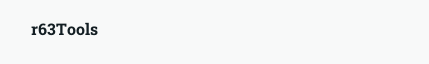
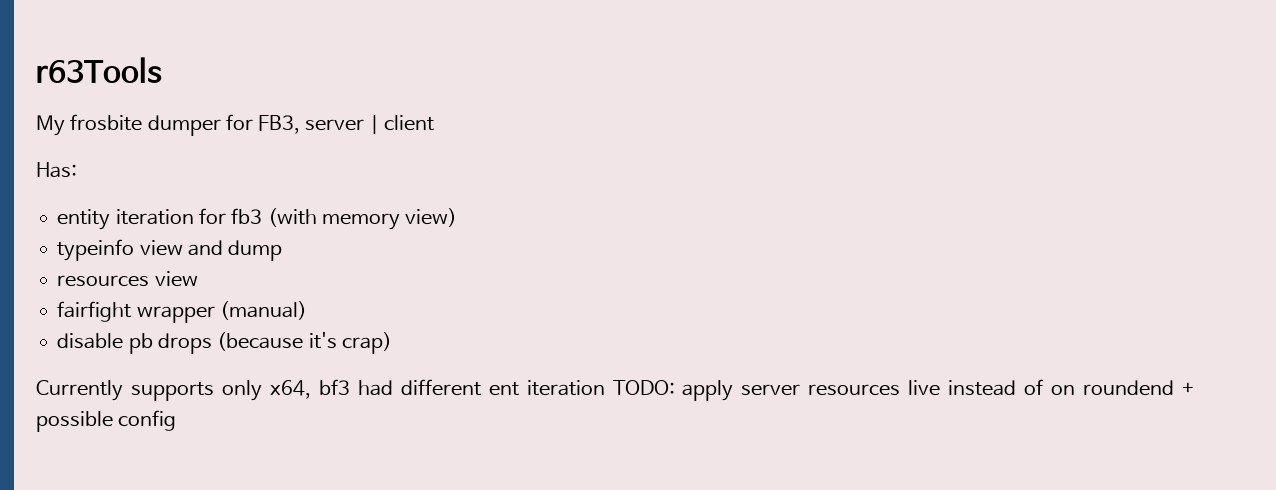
+ My frosbite dumper for FB3, server | client
+ Has:
+ entity iteration for fb3 (with memory view)
+ typeinfo view and dump
+ resources view
+ fairfight wrapper (manual)
+ disable pb drops (because it's crap)
+ Currently supports only x64, bf3 had different ent iteration TODO: apply server resources live instead of on roundend + possible config

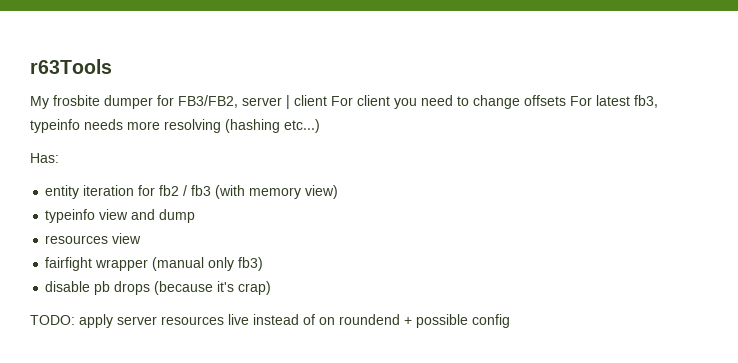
- My frosbite dumper for FB3, server | client
+ My frosbite dumper for FB3/FB2, server | client For client you need to change offsets For latest fb3, typeinfo needs more resolving (hashing etc...)
- entity iteration for fb3 (with memory view)
+ entity iteration for fb2 / fb3 (with memory view)
- fairfight wrapper (manual)
+ fairfight wrapper (manual only fb3)
- Currently supports only x64, bf3 had different ent iteration TODO: apply server resources live instead of on roundend + possible config
+ TODO: apply server resources live instead of on roundend + possible config

